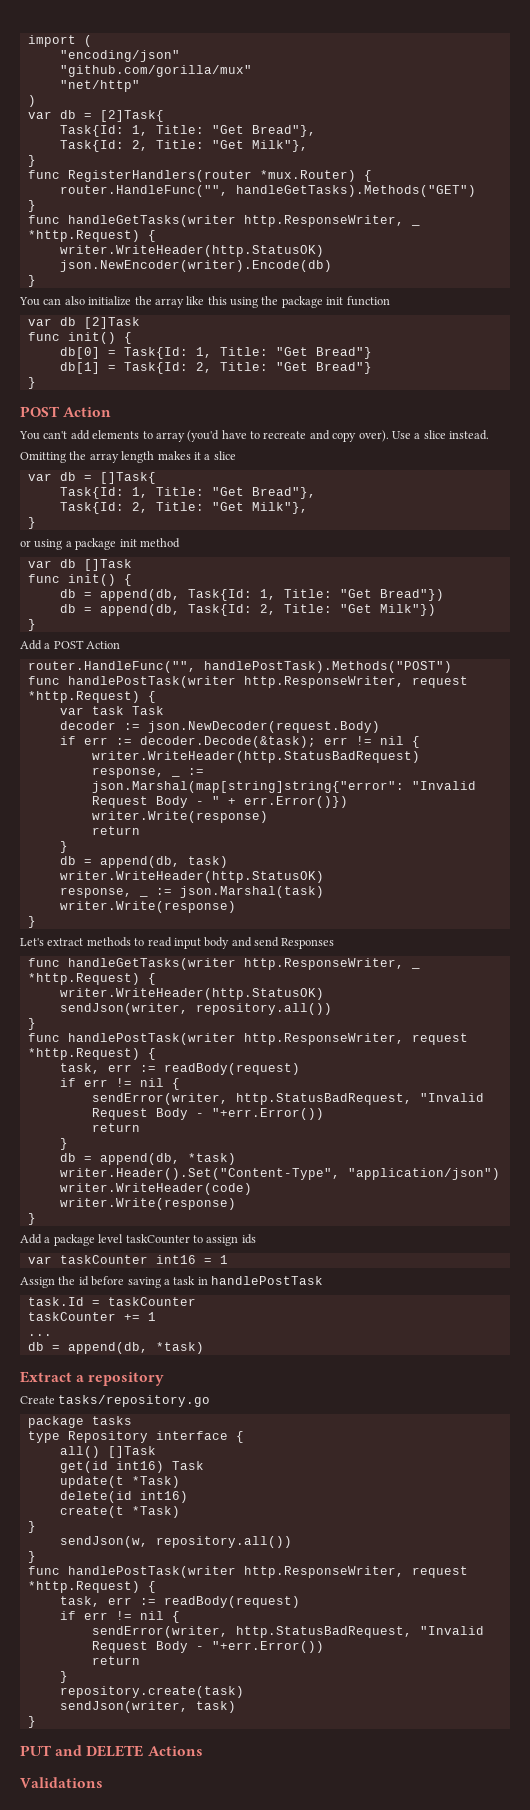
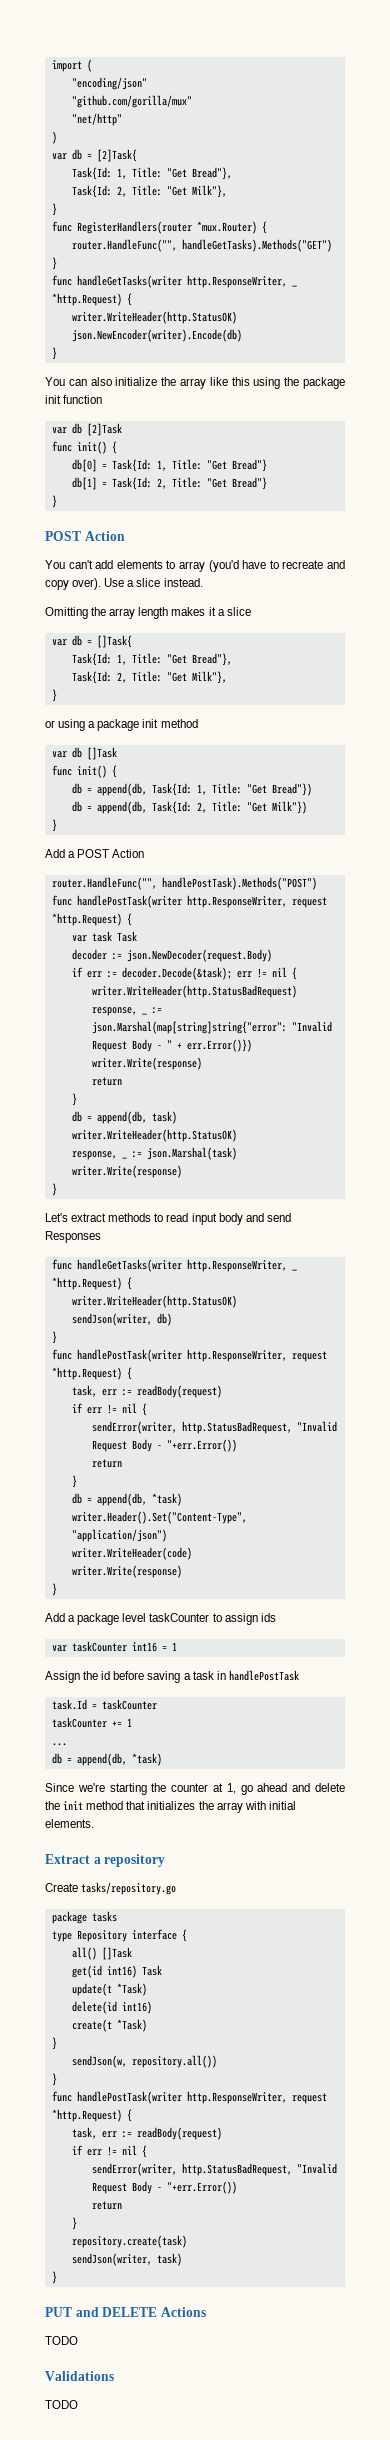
- sendJson(writer, repository.all())
+ sendJson(writer, db)
+ Since we're starting the counter at 1, go ahead and delete the init method that initializes the array with initial elements.
  PUT and DELETE Actions
+ TODO
  Validations
+ TODO

